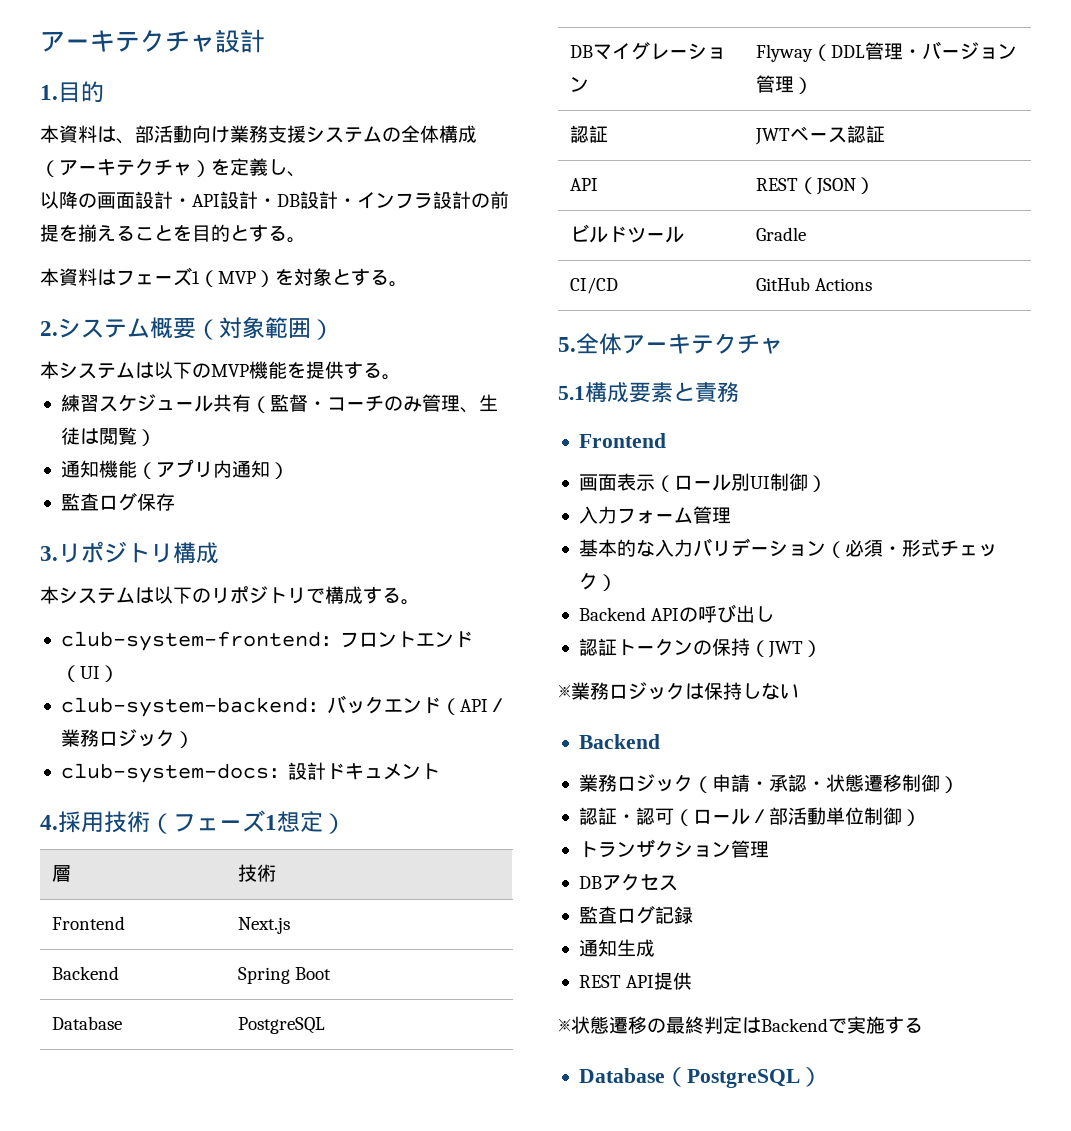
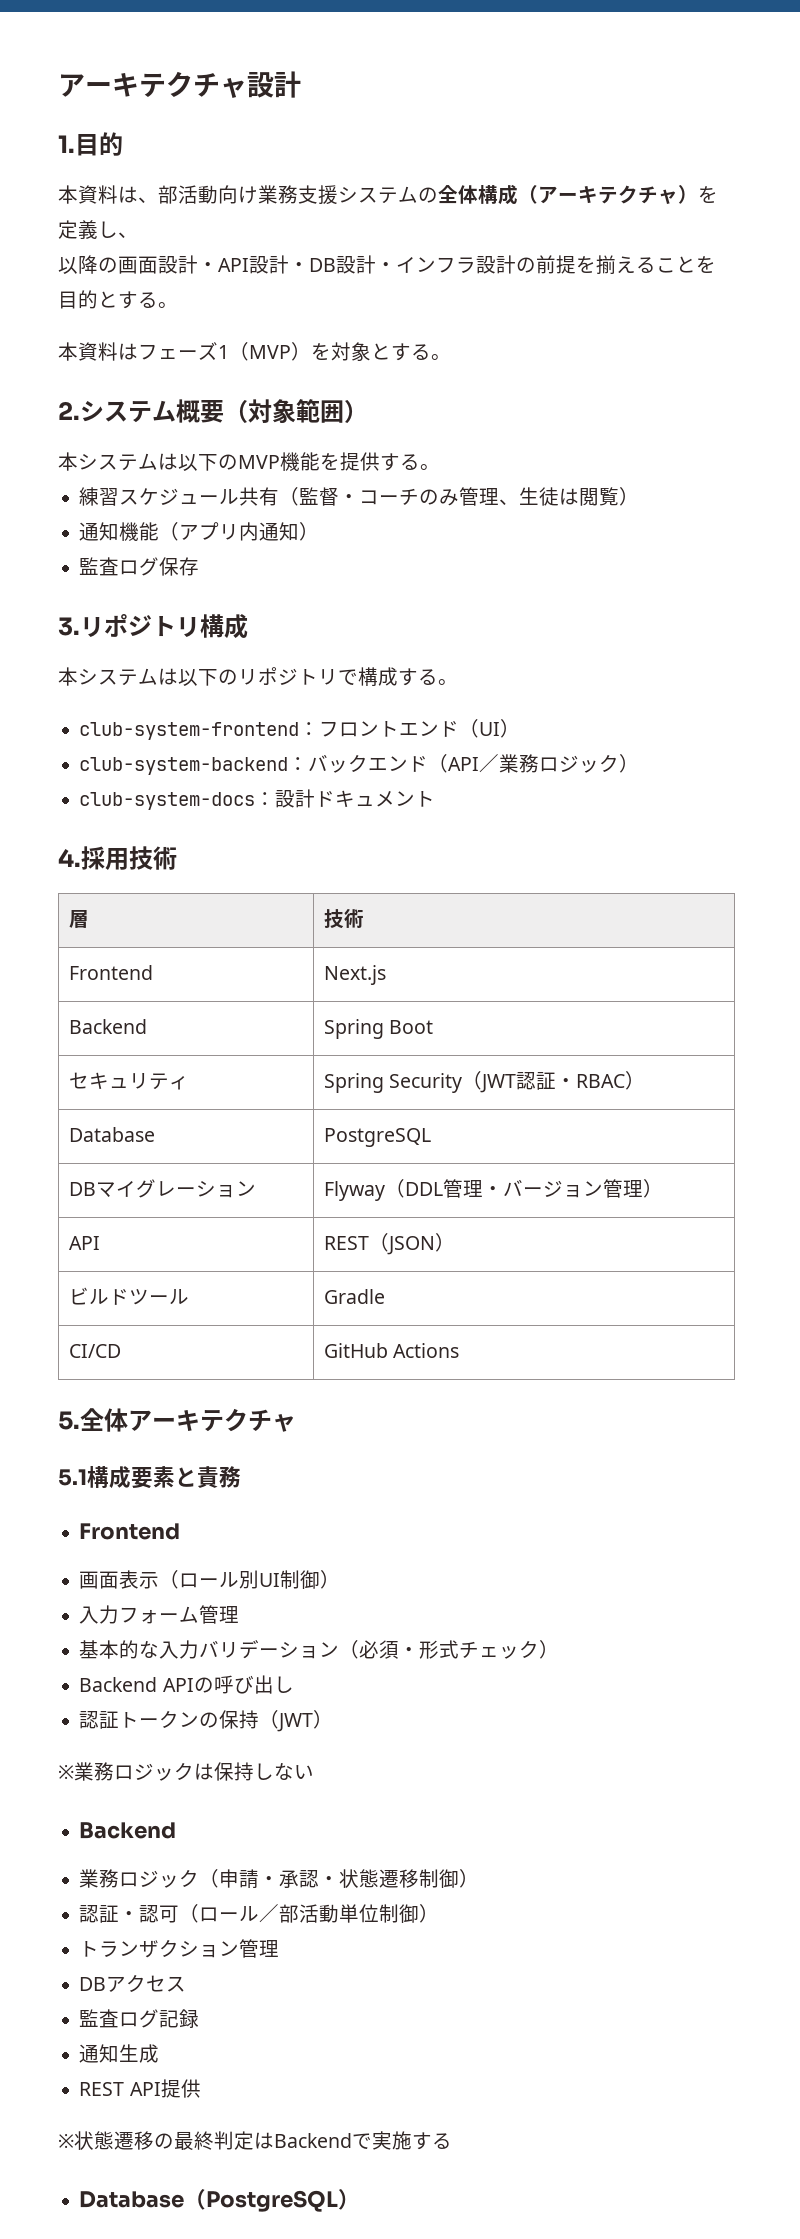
- 4.採用技術（フェーズ1想定）
+ 4.採用技術
+ セキュリティ | Spring Security（JWT認証・RBAC）
- 認証 | JWTベース認証

